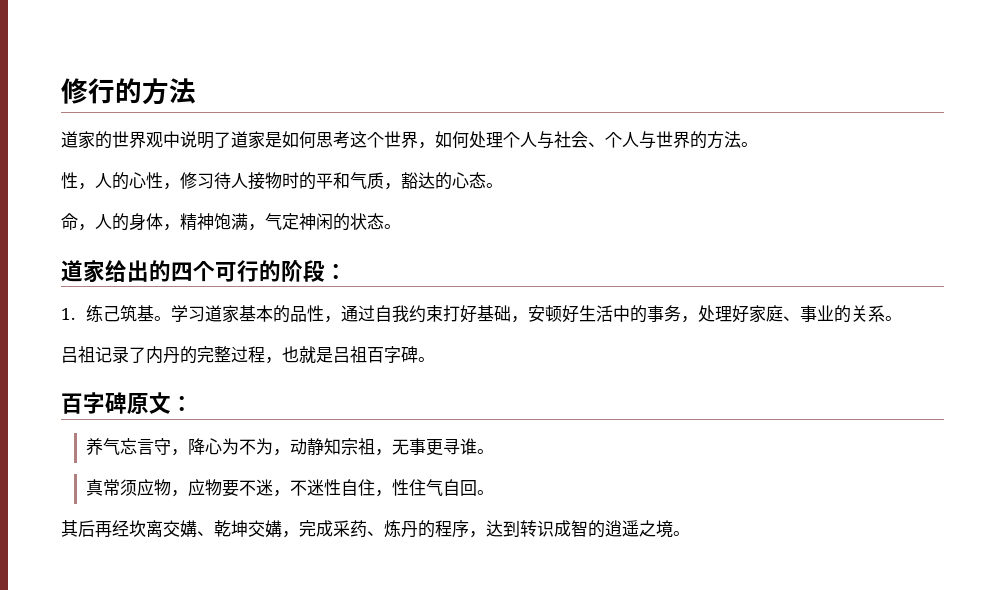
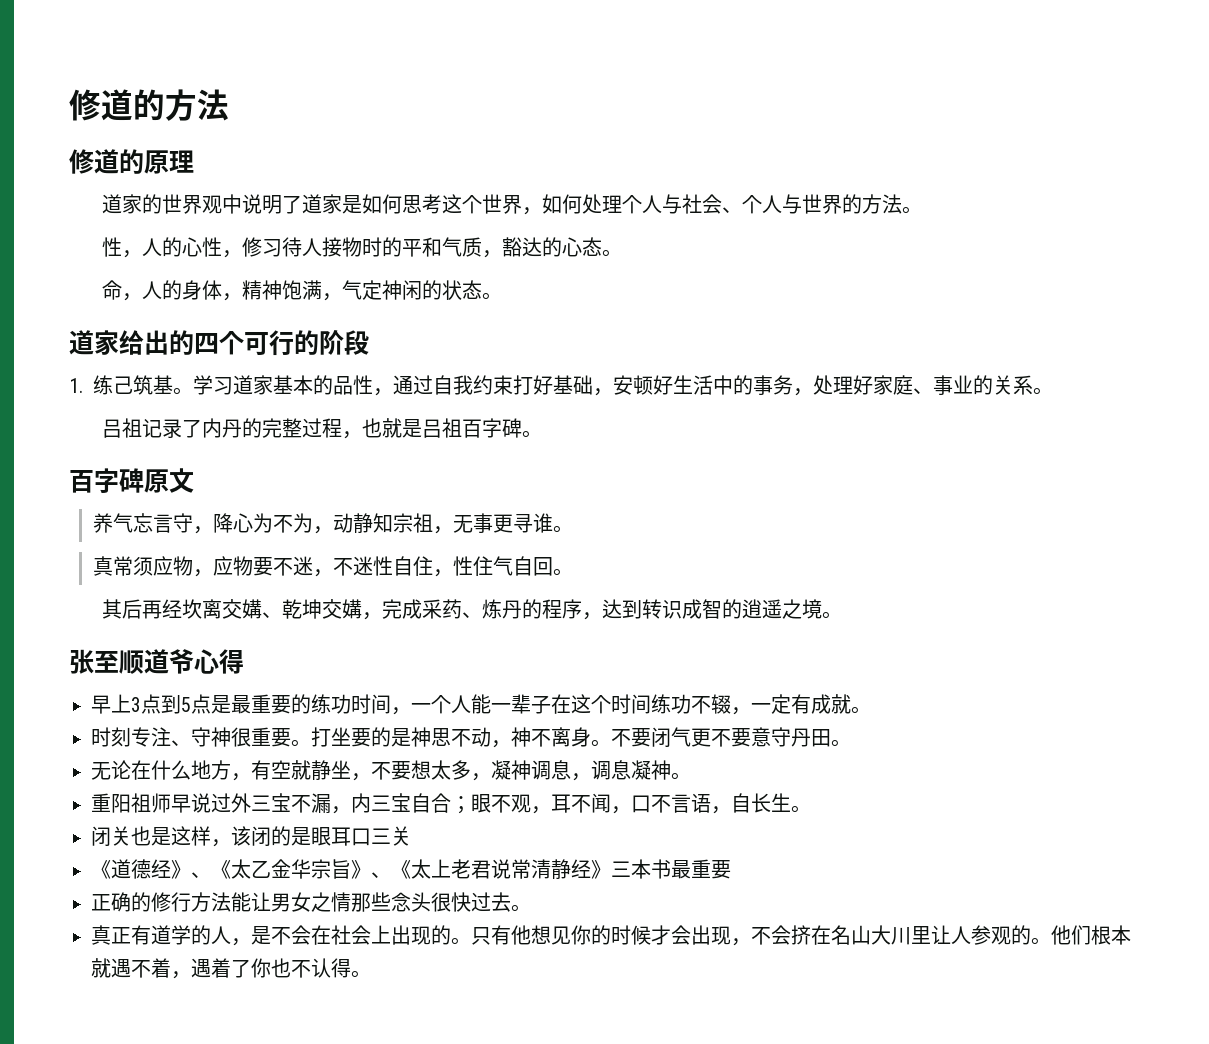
- 修行的方法
+ 修道的方法
+ 修道的原理
- 道家给出的四个可行的阶段：
+ 道家给出的四个可行的阶段
- 百字碑原文：
+ 百字碑原文
+ 张至顺道爷心得
+ 早上3点到5点是最重要的练功时间，一个人能一辈子在这个时间练功不辍，一定有成就。
+ 时刻专注、守神很重要。打坐要的是神思不动，神不离身。不要闭气更不要意守丹田。
+ 无论在什么地方，有空就静坐，不要想太多，凝神调息，调息凝神。
+ 重阳祖师早说过外三宝不漏，内三宝自合；眼不观，耳不闻，口不言语，自长生。
+ 闭关也是这样，该闭的是眼耳口三关
+ 《道德经》、《太乙金华宗旨》、《太上老君说常清静经》三本书最重要
+ 正确的修行方法能让男女之情那些念头很快过去。
+ 真正有道学的人，是不会在社会上出现的。只有他想见你的时候才会出现，不会挤在名山大川里让人参观的。他们根本就遇不着，遇着了你也不认得。

